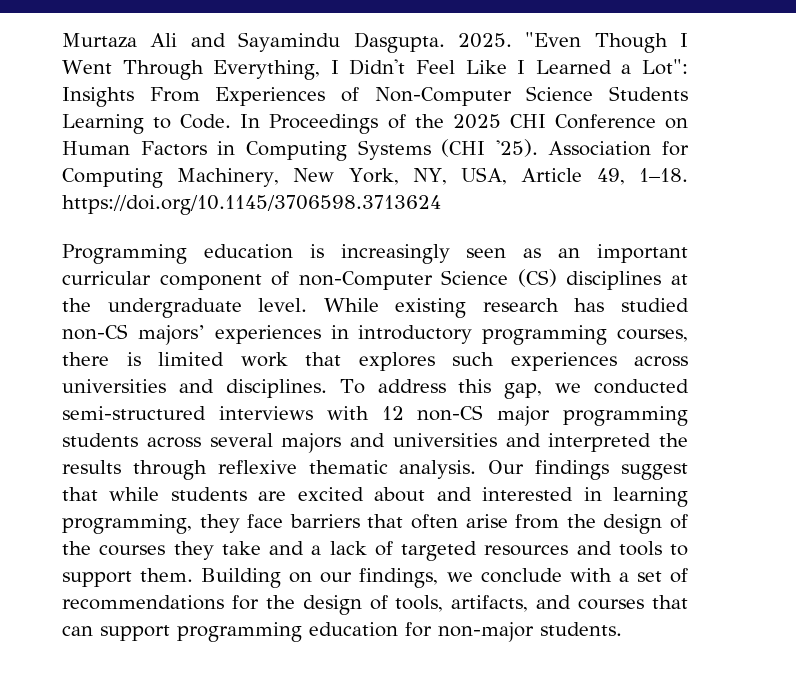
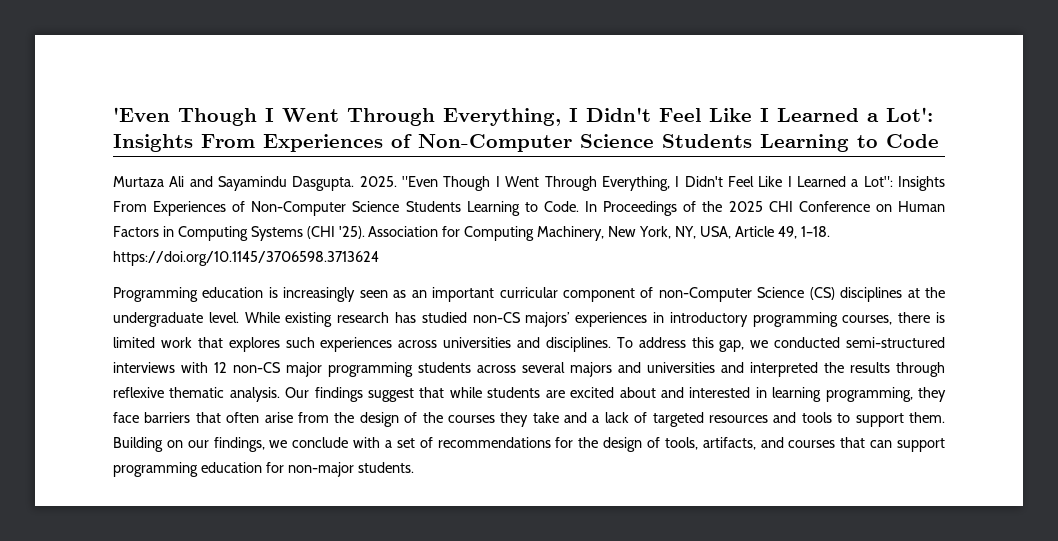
+ 'Even Though I Went Through Everything, I Didn't Feel Like I Learned a Lot': Insights From Experiences of Non-Computer Science Students Learning to Code

